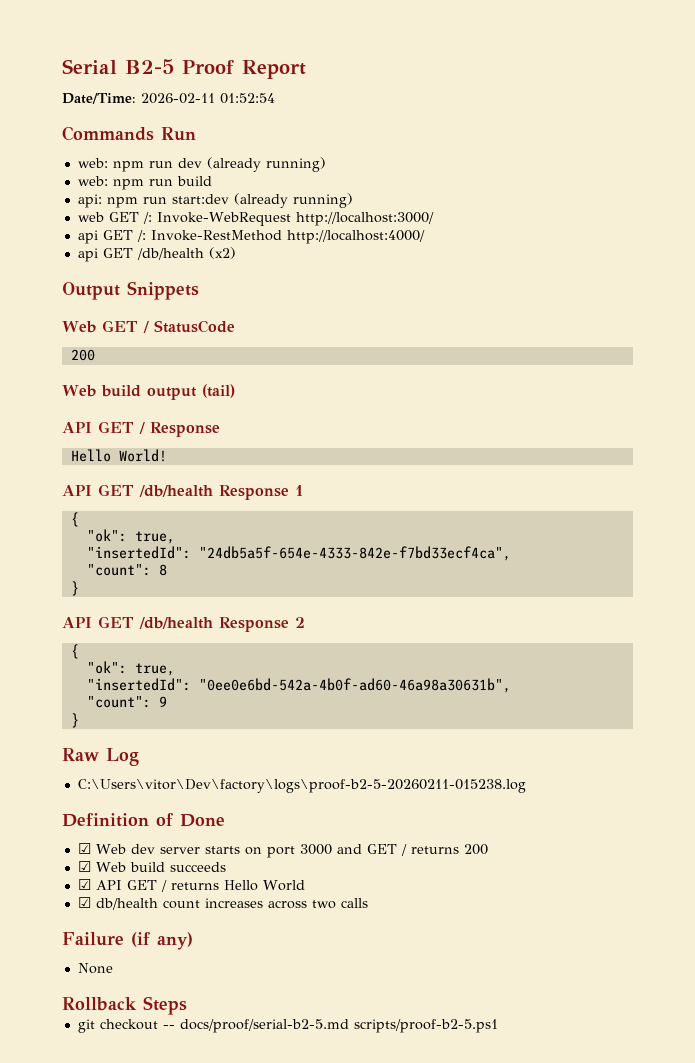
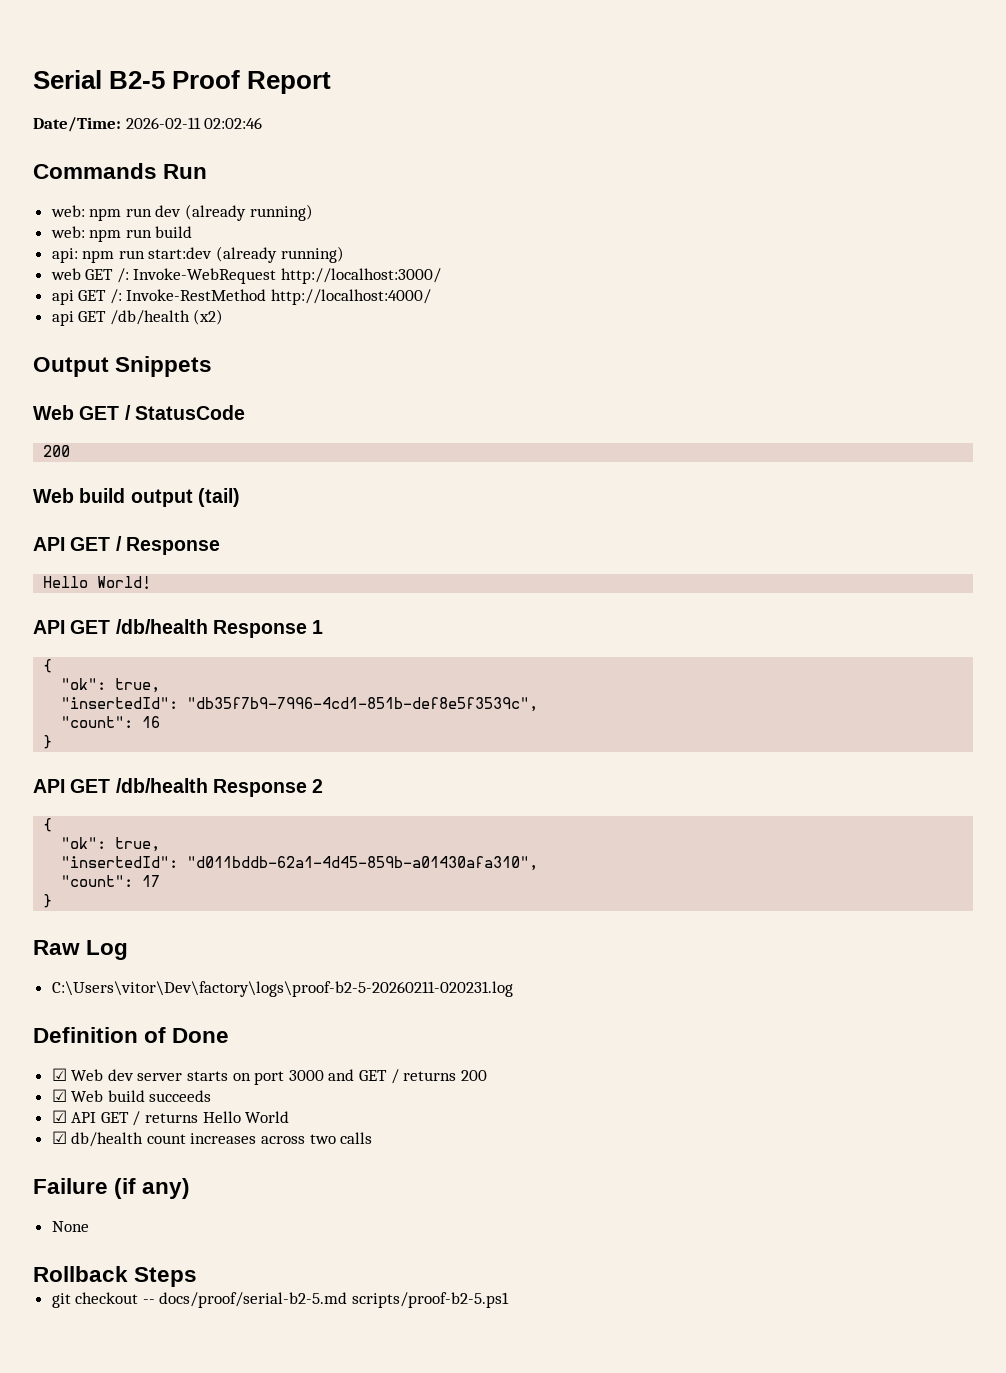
- Date/Time: 2026-02-11 01:52:54
+ Date/Time: 2026-02-11 02:02:46
- "insertedId": "24db5a5f-654e-4333-842e-f7bd33ecf4ca",
- "count": 8
+ "insertedId": "db35f7b9-7996-4cd1-851b-def8e5f3539c",
+ "count": 16
- "insertedId": "0ee0e6bd-542a-4b0f-ad60-46a98a30631b",
- "count": 9
+ "insertedId": "d011bddb-62a1-4d45-859b-a01430afa310",
+ "count": 17
- C:\Users\vitor\Dev\factory\logs\proof-b2-5-20260211-015238.log
+ C:\Users\vitor\Dev\factory\logs\proof-b2-5-20260211-020231.log

